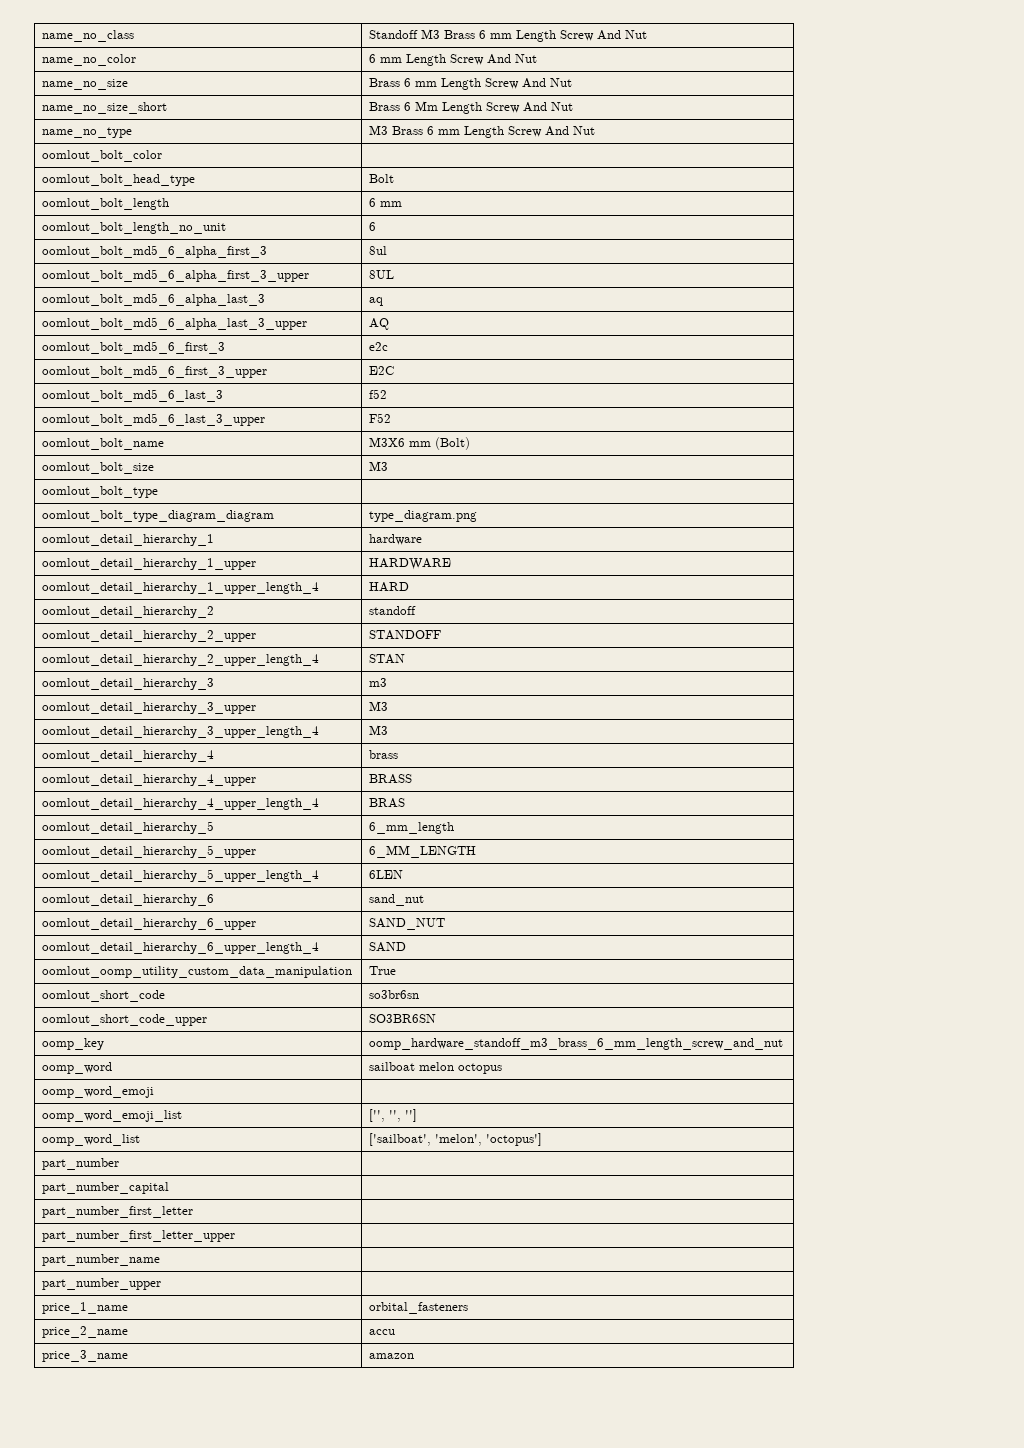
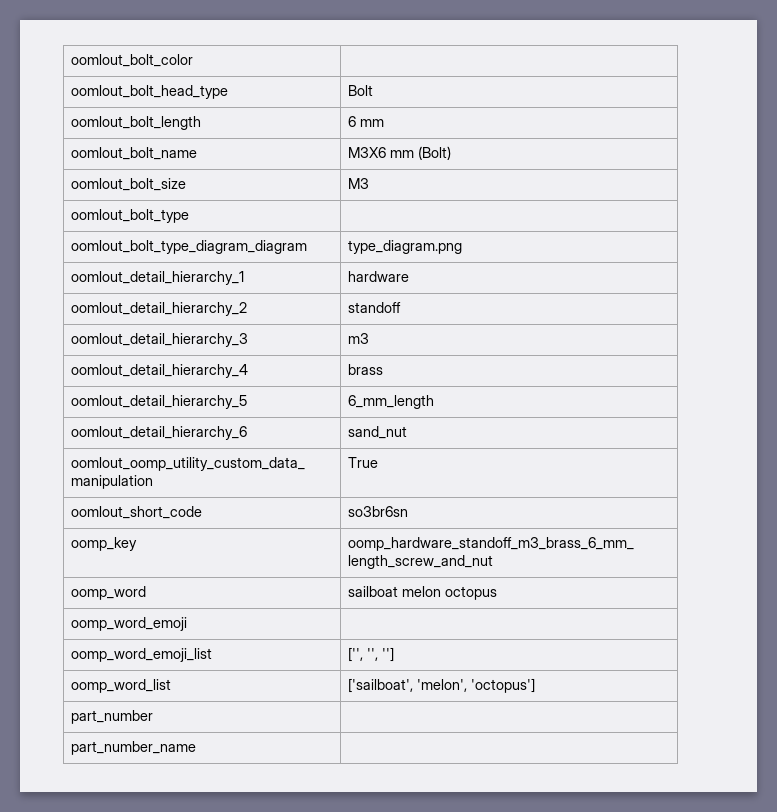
- name_no_class | Standoff M3 Brass 6 mm Length Screw And Nut
- name_no_color | 6 mm Length Screw And Nut
- name_no_size | Brass 6 mm Length Screw And Nut
- name_no_size_short | Brass 6 Mm Length Screw And Nut
- name_no_type | M3 Brass 6 mm Length Screw And Nut
- oomlout_bolt_length_no_unit | 6
- oomlout_bolt_md5_6_alpha_first_3 | 8ul
- oomlout_bolt_md5_6_alpha_first_3_upper | 8UL
- oomlout_bolt_md5_6_alpha_last_3 | aq
- oomlout_bolt_md5_6_alpha_last_3_upper | AQ
- oomlout_bolt_md5_6_first_3 | e2c
- oomlout_bolt_md5_6_first_3_upper | E2C
- oomlout_bolt_md5_6_last_3 | f52
- oomlout_bolt_md5_6_last_3_upper | F52
- oomlout_detail_hierarchy_1_upper | HARDWARE
- oomlout_detail_hierarchy_1_upper_length_4 | HARD
  oomlout_detail_hierarchy_2 | standoff
- oomlout_detail_hierarchy_2_upper | STANDOFF
- oomlout_detail_hierarchy_2_upper_length_4 | STAN
  oomlout_detail_hierarchy_3 | m3
- oomlout_detail_hierarchy_3_upper | M3
- oomlout_detail_hierarchy_3_upper_length_4 | M3
  oomlout_detail_hierarchy_4 | brass
- oomlout_detail_hierarchy_4_upper | BRASS
- oomlout_detail_hierarchy_4_upper_length_4 | BRAS
  oomlout_detail_hierarchy_5 | 6_mm_length
- oomlout_detail_hierarchy_5_upper | 6_MM_LENGTH
- oomlout_detail_hierarchy_5_upper_length_4 | 6LEN
  oomlout_detail_hierarchy_6 | sand_nut
- oomlout_detail_hierarchy_6_upper | SAND_NUT
- oomlout_detail_hierarchy_6_upper_length_4 | SAND
- oomlout_short_code_upper | SO3BR6SN
- part_number_capital |
- part_number_first_letter |
- part_number_first_letter_upper |
  part_number_name |
- part_number_upper |
- price_1_name | orbital_fasteners
- price_2_name | accu
- price_3_name | amazon

